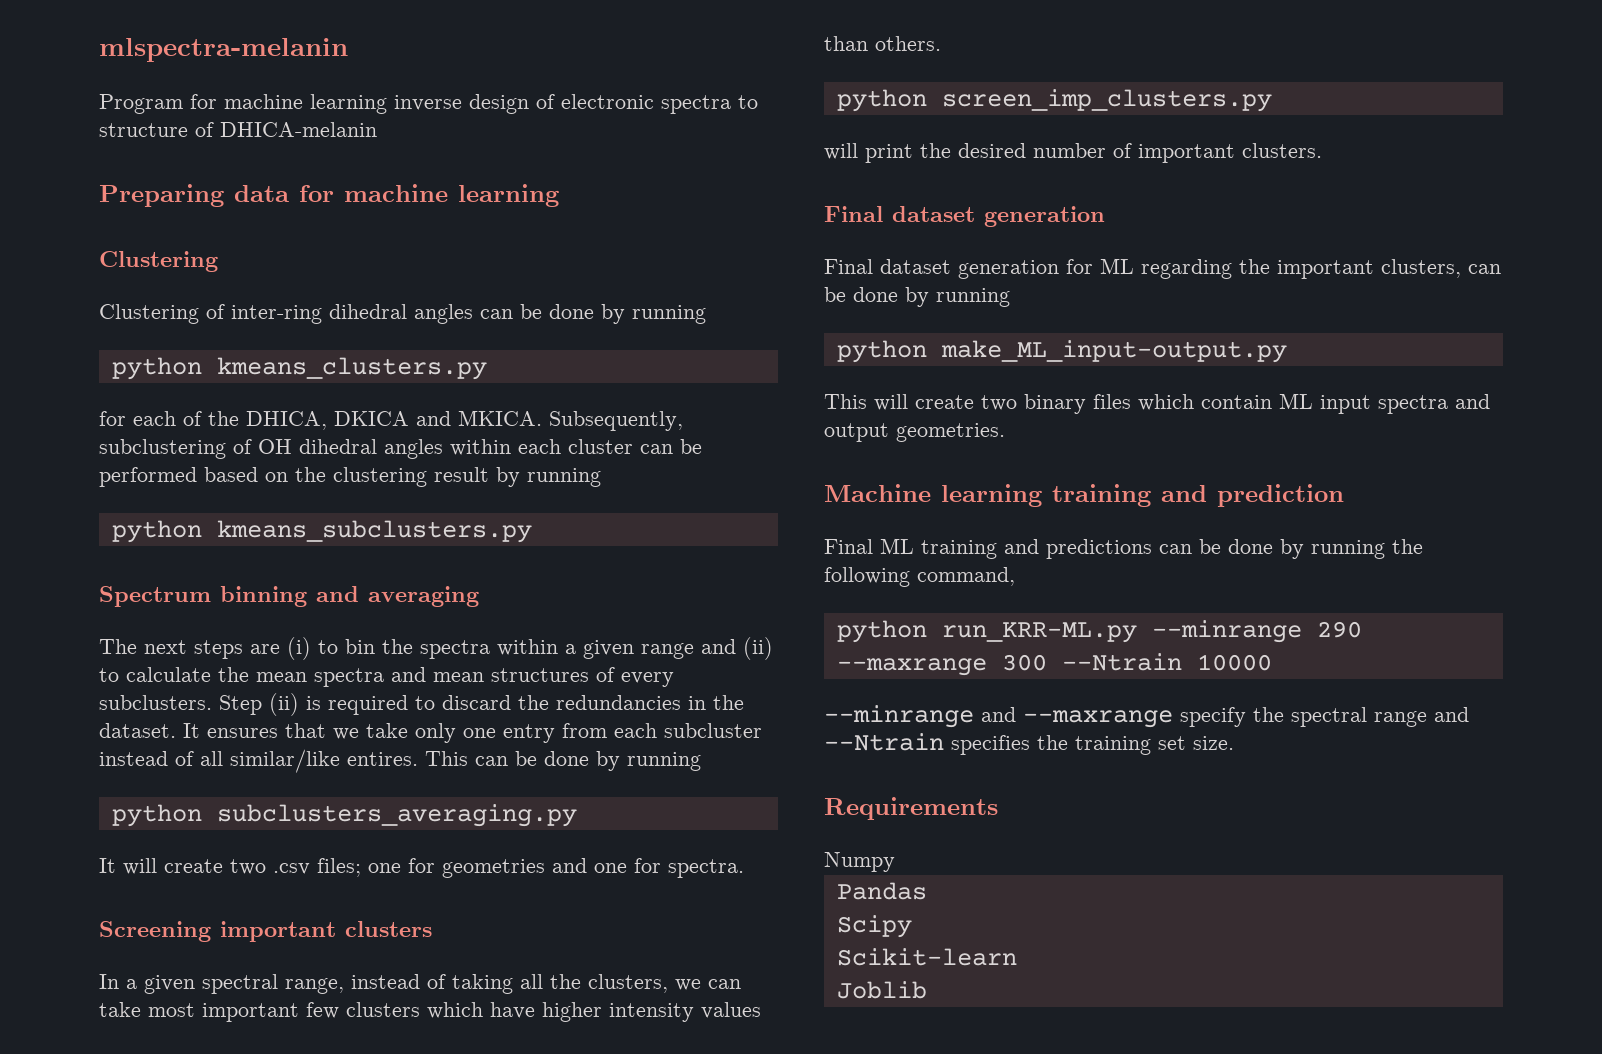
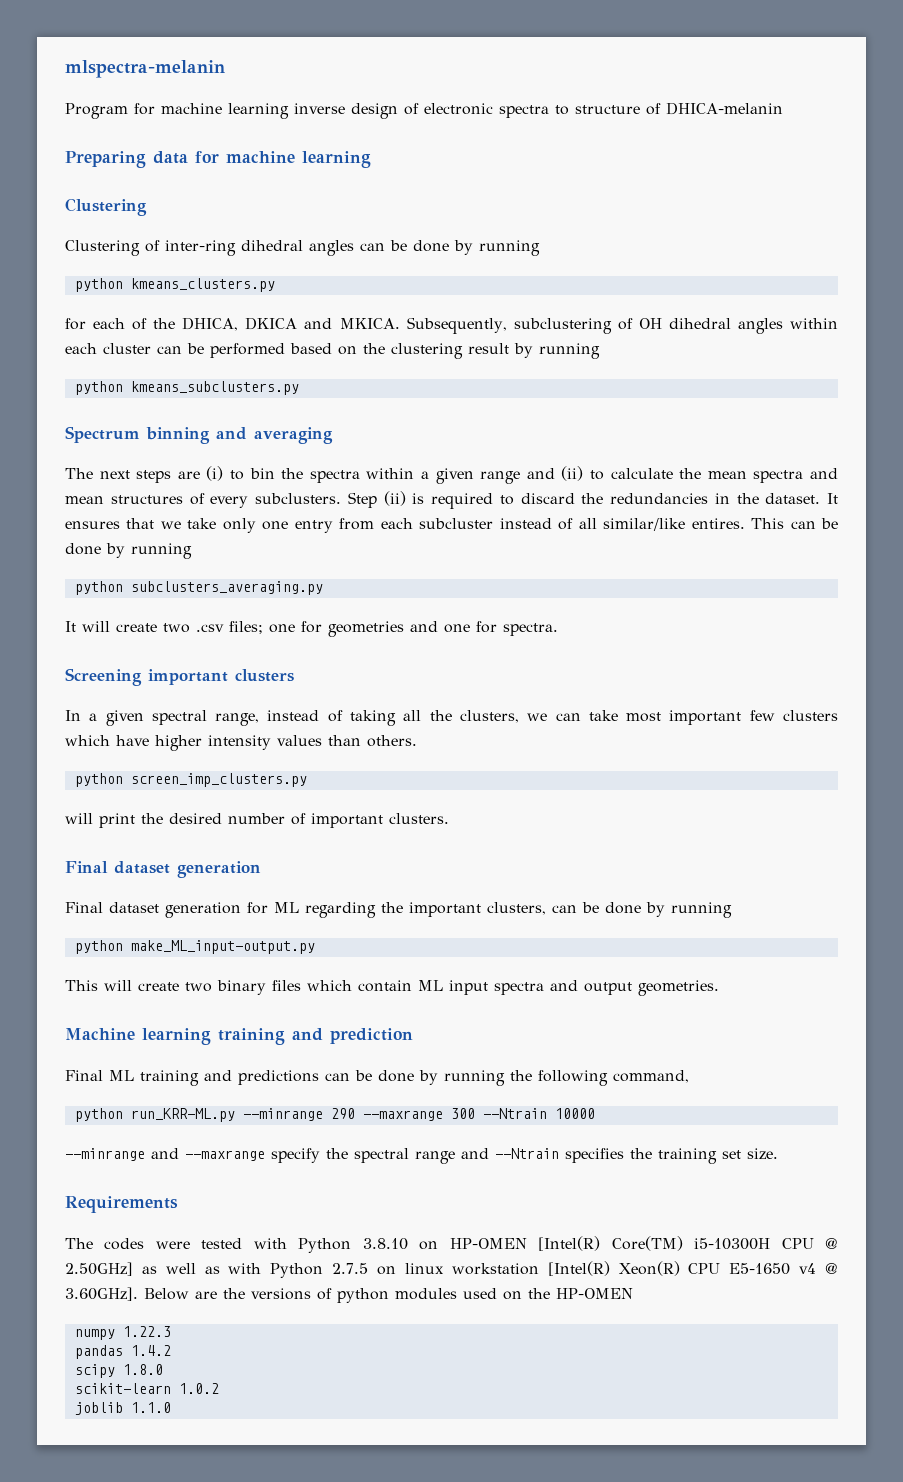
- Numpy
- Pandas
- Scipy
- Scikit-learn
- Joblib
+ The codes were tested with Python 3.8.10 on HP-OMEN [Intel(R) Core(TM) i5-10300H CPU @ 2.50GHz] as well as with Python 2.7.5 on linux workstation [Intel(R) Xeon(R) CPU E5-1650 v4 @ 3.60GHz]. Below are the versions of python modules used on the HP-OMEN
+ numpy 1.22.3
+ pandas 1.4.2
+ scipy 1.8.0
+ scikit-learn 1.0.2
+ joblib 1.1.0

